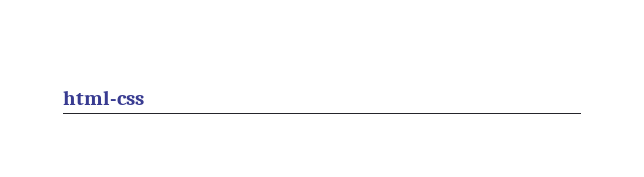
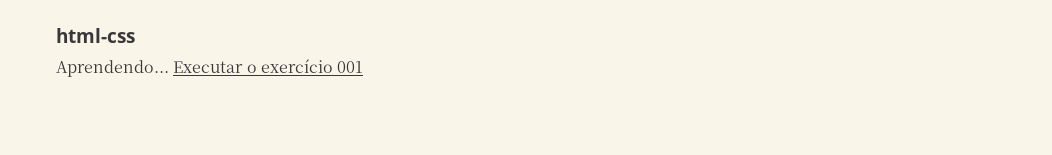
+ Aprendendo... Executar o exercício 001

